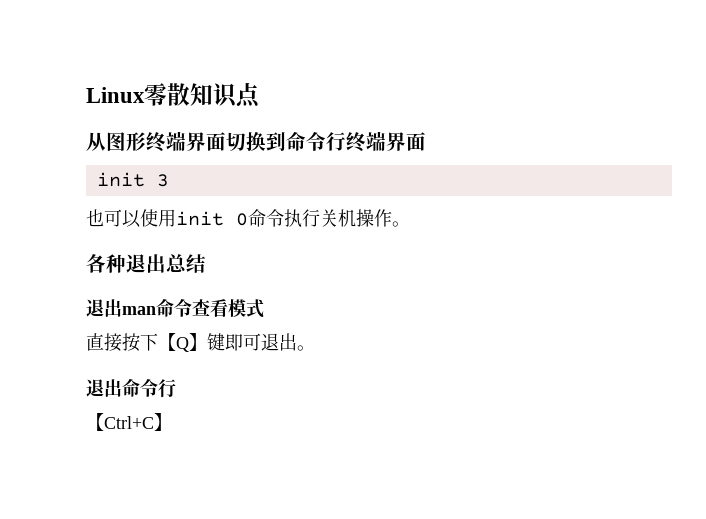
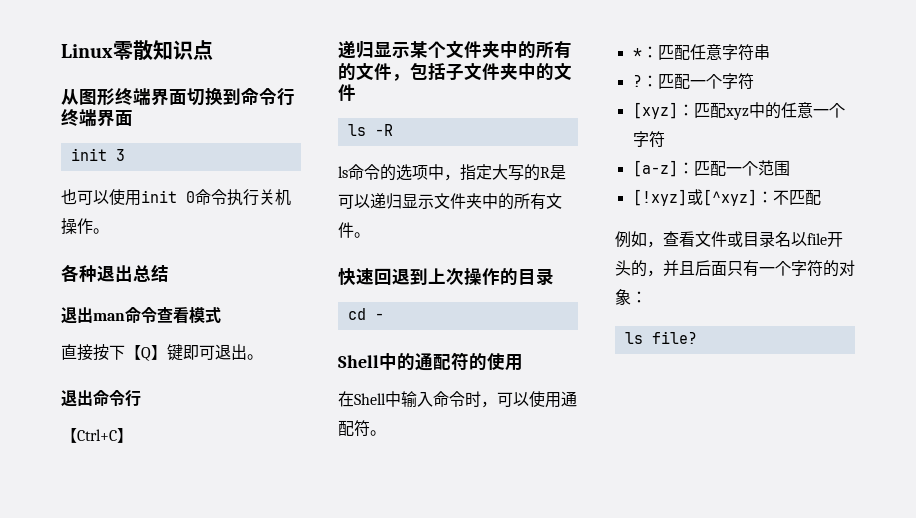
+ 递归显示某个文件夹中的所有的文件，包括子文件夹中的文件
+ ls -R
+ ls命令的选项中，指定大写的R是可以递归显示文件夹中的所有文件。
+ 快速回退到上次操作的目录
+ cd -
+ Shell中的通配符的使用
+ 在Shell中输入命令时，可以使用通配符。
+ *：匹配任意字符串
+ ?：匹配一个字符
+ [xyz]：匹配xyz中的任意一个字符
+ [a-z]：匹配一个范围
+ [!xyz]或[^xyz]：不匹配
+ 例如，查看文件或目录名以file开头的，并且后面只有一个字符的对象：
+ ls file?

